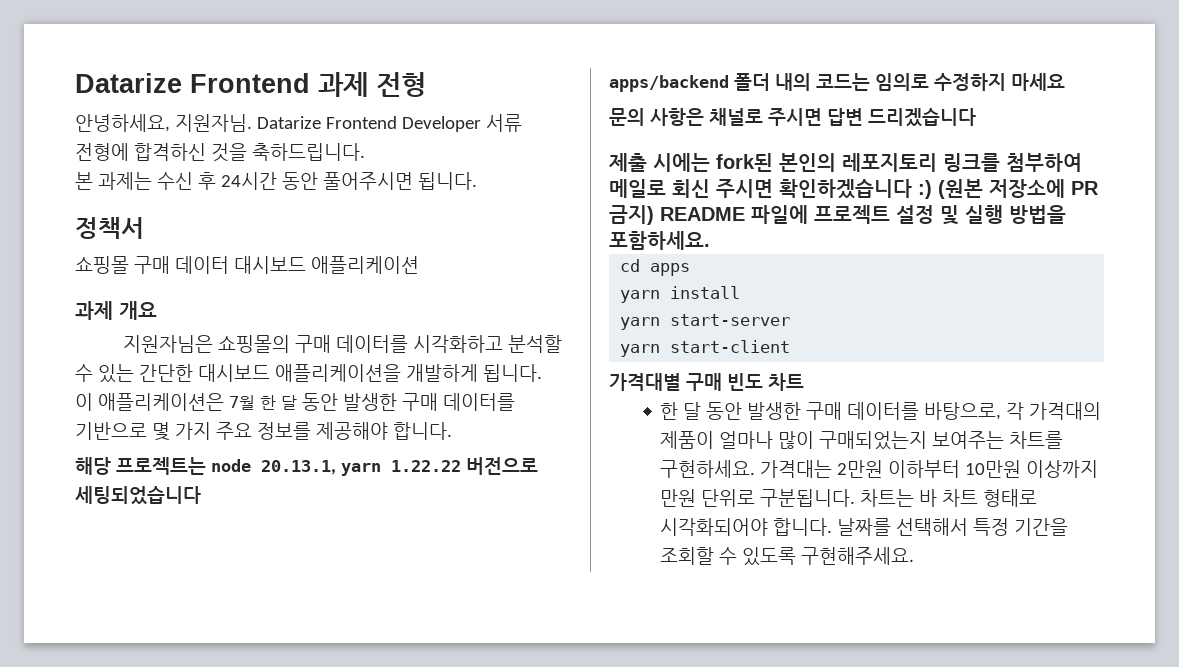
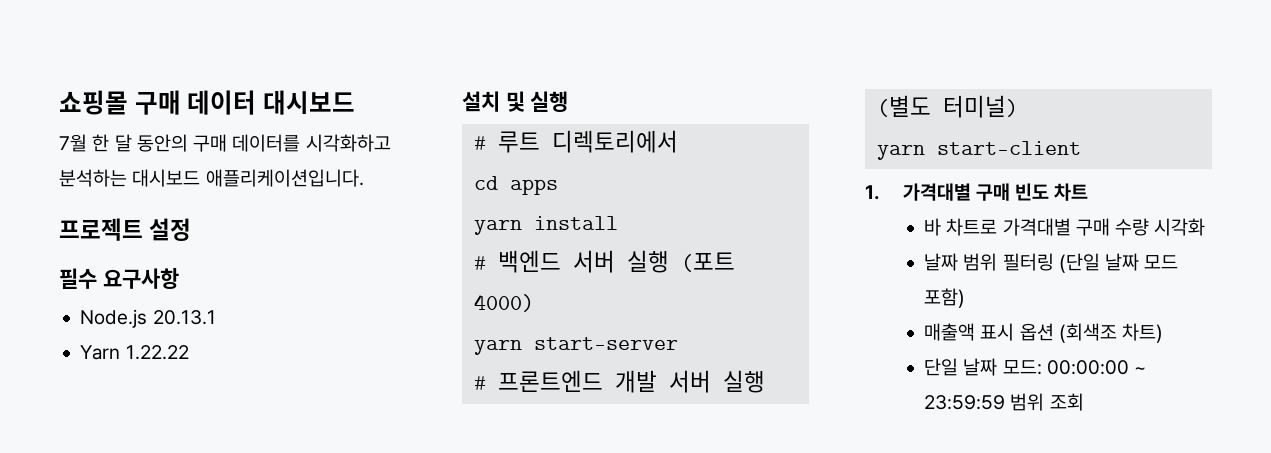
- Datarize Frontend 과제 전형
- 안녕하세요, 지원자님. Datarize Frontend Developer 서류 전형에 합격하신 것을 축하드립니다.
- 본 과제는 수신 후 24시간 동안 풀어주시면 됩니다.
- 정책서
- 쇼핑몰 구매 데이터 대시보드 애플리케이션
- 과제 개요
- 지원자님은 쇼핑몰의 구매 데이터를 시각화하고 분석할 수 있는 간단한 대시보드 애플리케이션을 개발하게 됩니다.
- 이 애플리케이션은 7월 한 달 동안 발생한 구매 데이터를 기반으로 몇 가지 주요 정보를 제공해야 합니다.
- 해당 프로젝트는 node 20.13.1, yarn 1.22.22 버전으로 세팅되었습니다
- apps/backend 폴더 내의 코드는 임의로 수정하지 마세요
- 문의 사항은 채널로 주시면 답변 드리겠습니다
- 제출 시에는 fork된 본인의 레포지토리 링크를 첨부하여 메일로 회신 주시면 확인하겠습니다 :) (원본 저장소에 PR 금지) README 파일에 프로젝트 설정 및 실행 방법을 포함하세요.
+ 쇼핑몰 구매 데이터 대시보드
+ 7월 한 달 동안의 구매 데이터를 시각화하고 분석하는 대시보드 애플리케이션입니다.
+ 프로젝트 설정
+ 필수 요구사항
+ Node.js 20.13.1
+ Yarn 1.22.22
+ 설치 및 실행
+ # 루트 디렉토리에서
+ # 백엔드 서버 실행 (포트 4000)
  yarn start-server
+ # 프론트엔드 개발 서버 실행 (별도 터미널)
- 가격대별 구매 빈도 차트
+ 1. 가격대별 구매 빈도 차트
- 한 달 동안 발생한 구매 데이터를 바탕으로, 각 가격대의 제품이 얼마나 많이 구매되었는지 보여주는 차트를 구현하세요. 가격대는 2만원 이하부터 10만원 이상까지 만원 단위로 구분됩니다. 차트는 바 차트 형태로 시각화되어야 합니다. 날짜를 선택해서 특정 기간을 조회할 수 있도록 구현해주세요.
+ 바 차트로 가격대별 구매 수량 시각화
+ 날짜 범위 필터링 (단일 날짜 모드 포함)
+ 매출액 표시 옵션 (회색조 차트)
+ 단일 날짜 모드: 00:00:00 ~ 23:59:59 범위 조회

